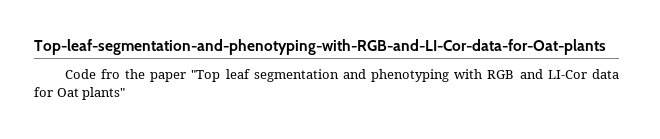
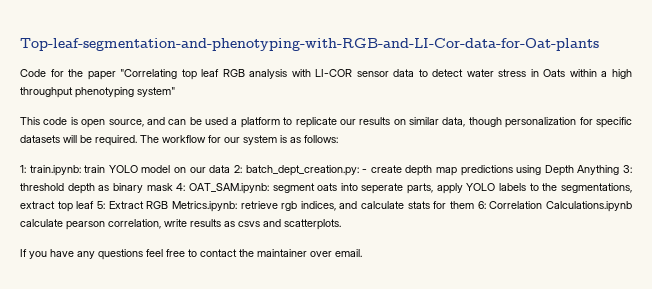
- Code fro the paper "Top leaf segmentation and phenotyping with RGB and LI-Cor data for Oat plants"
+ Code for the paper "Correlating top leaf RGB analysis with LI-COR sensor data to detect water stress in Oats within a high throughput phenotyping system"
+ This code is open source, and can be used a platform to replicate our results on similar data, though personalization for specific datasets will be required. The workflow for our system is as follows:
+ 1: train.ipynb: train YOLO model on our data 2: batch_dept_creation.py: - create depth map predictions using Depth Anything 3: threshold depth as binary mask 4: OAT_SAM.ipynb: segment oats into seperate parts, apply YOLO labels to the segmentations, extract top leaf 5: Extract RGB Metrics.ipynb: retrieve rgb indices, and calculate stats for them 6: Correlation Calculations.ipynb calculate pearson correlation, write results as csvs and scatterplots.
+ If you have any questions feel free to contact the maintainer over email.

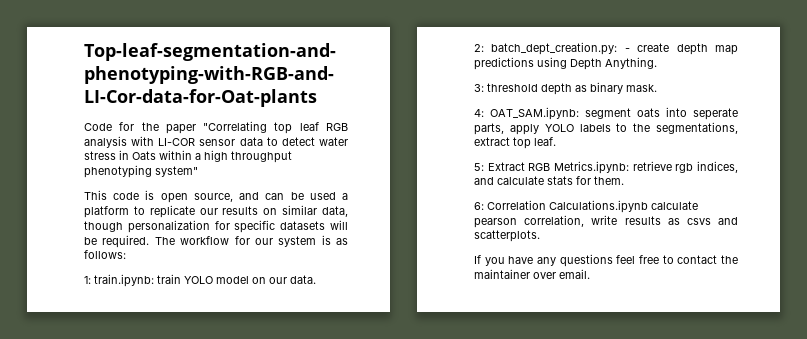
- 1: train.ipynb: train YOLO model on our data 2: batch_dept_creation.py: - create depth map predictions using Depth Anything 3: threshold depth as binary mask 4: OAT_SAM.ipynb: segment oats into seperate parts, apply YOLO labels to the segmentations, extract top leaf 5: Extract RGB Metrics.ipynb: retrieve rgb indices, and calculate stats for them 6: Correlation Calculations.ipynb calculate pearson correlation, write results as csvs and scatterplots.
+ 1: train.ipynb: train YOLO model on our data.
+ 2: batch_dept_creation.py: - create depth map predictions using Depth Anything.
+ 3: threshold depth as binary mask.
+ 4: OAT_SAM.ipynb: segment oats into seperate parts, apply YOLO labels to the segmentations, extract top leaf.
+ 5: Extract RGB Metrics.ipynb: retrieve rgb indices, and calculate stats for them.
+ 6: Correlation Calculations.ipynb calculate pearson correlation, write results as csvs and scatterplots.

